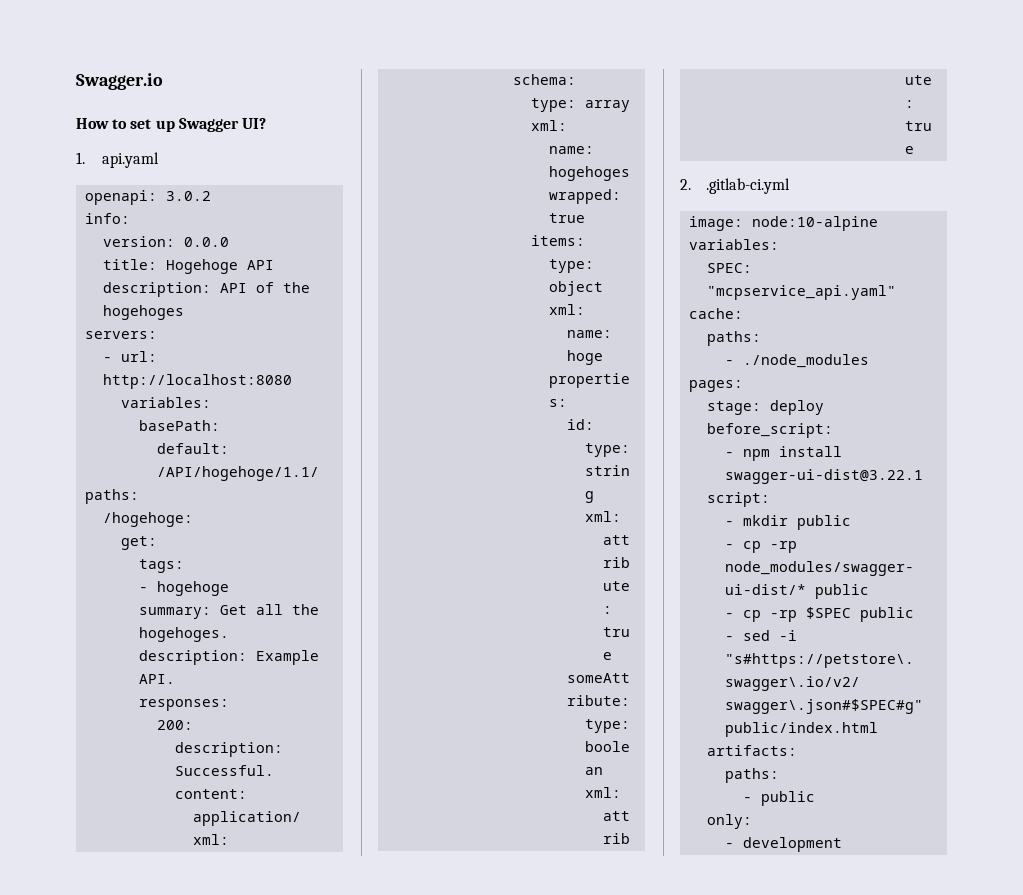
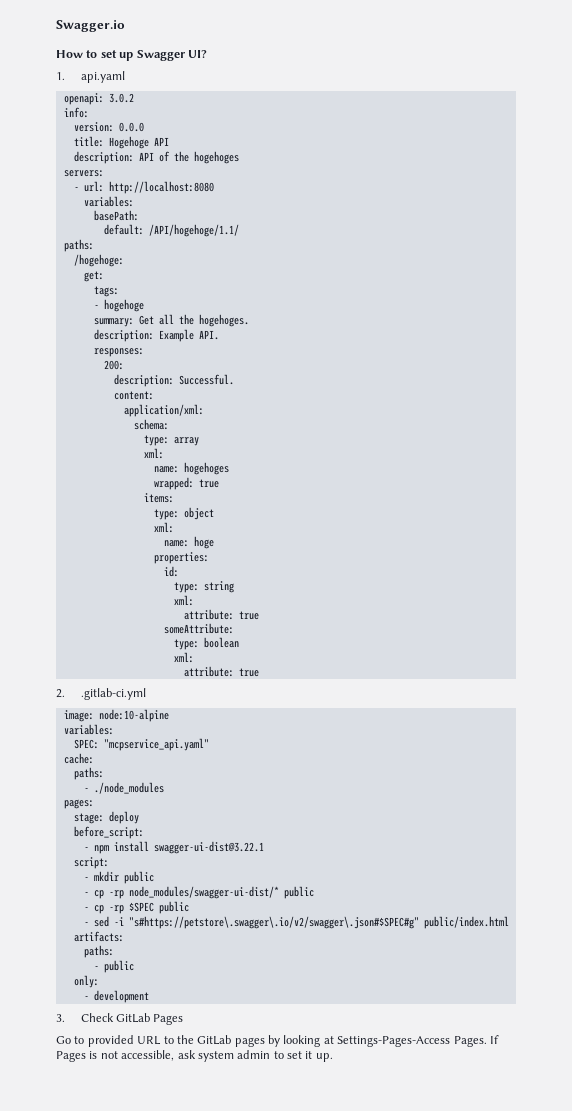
+ 3. Check GitLab Pages
+ Go to provided URL to the GitLab pages by looking at Settings-Pages-Access Pages. If Pages is not accessible, ask system admin to set it up.

